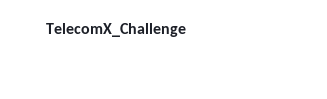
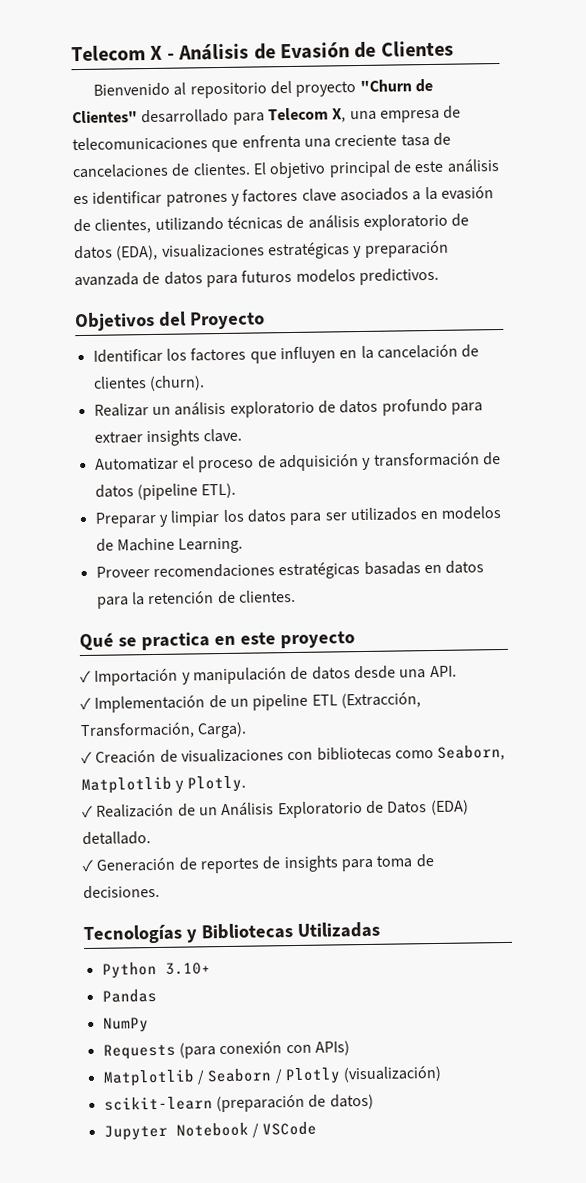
- TelecomX_Challenge
+ Telecom X - Análisis de Evasión de Clientes
+ Bienvenido al repositorio del proyecto "Churn de Clientes" desarrollado para Telecom X, una empresa de telecomunicaciones que enfrenta una creciente tasa de cancelaciones de clientes. El objetivo principal de este análisis es identificar patrones y factores clave asociados a la evasión de clientes, utilizando técnicas de análisis exploratorio de datos (EDA), visualizaciones estratégicas y preparación avanzada de datos para futuros modelos predictivos.
+ Objetivos del Proyecto
+ Identificar los factores que influyen en la cancelación de clientes (churn).
+ Realizar un análisis exploratorio de datos profundo para extraer insights clave.
+ Automatizar el proceso de adquisición y transformación de datos (pipeline ETL).
+ Preparar y limpiar los datos para ser utilizados en modelos de Machine Learning.
+ Proveer recomendaciones estratégicas basadas en datos para la retención de clientes.
+ Qué se practica en este proyecto
+ ✓ Importación y manipulación de datos desde una API.
+ ✓ Implementación de un pipeline ETL (Extracción, Transformación, Carga).
+ ✓ Creación de visualizaciones con bibliotecas como Seaborn, Matplotlib y Plotly.
+ ✓ Realización de un Análisis Exploratorio de Datos (EDA) detallado.
+ ✓ Generación de reportes de insights para toma de decisiones.
+ Tecnologías y Bibliotecas Utilizadas
+ Python 3.10+
+ Pandas
+ NumPy
+ Requests (para conexión con APIs)
+ Matplotlib / Seaborn / Plotly (visualización)
+ scikit-learn (preparación de datos)
+ Jupyter Notebook / VSCode

